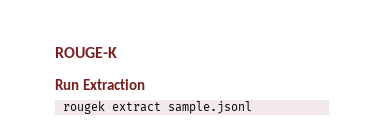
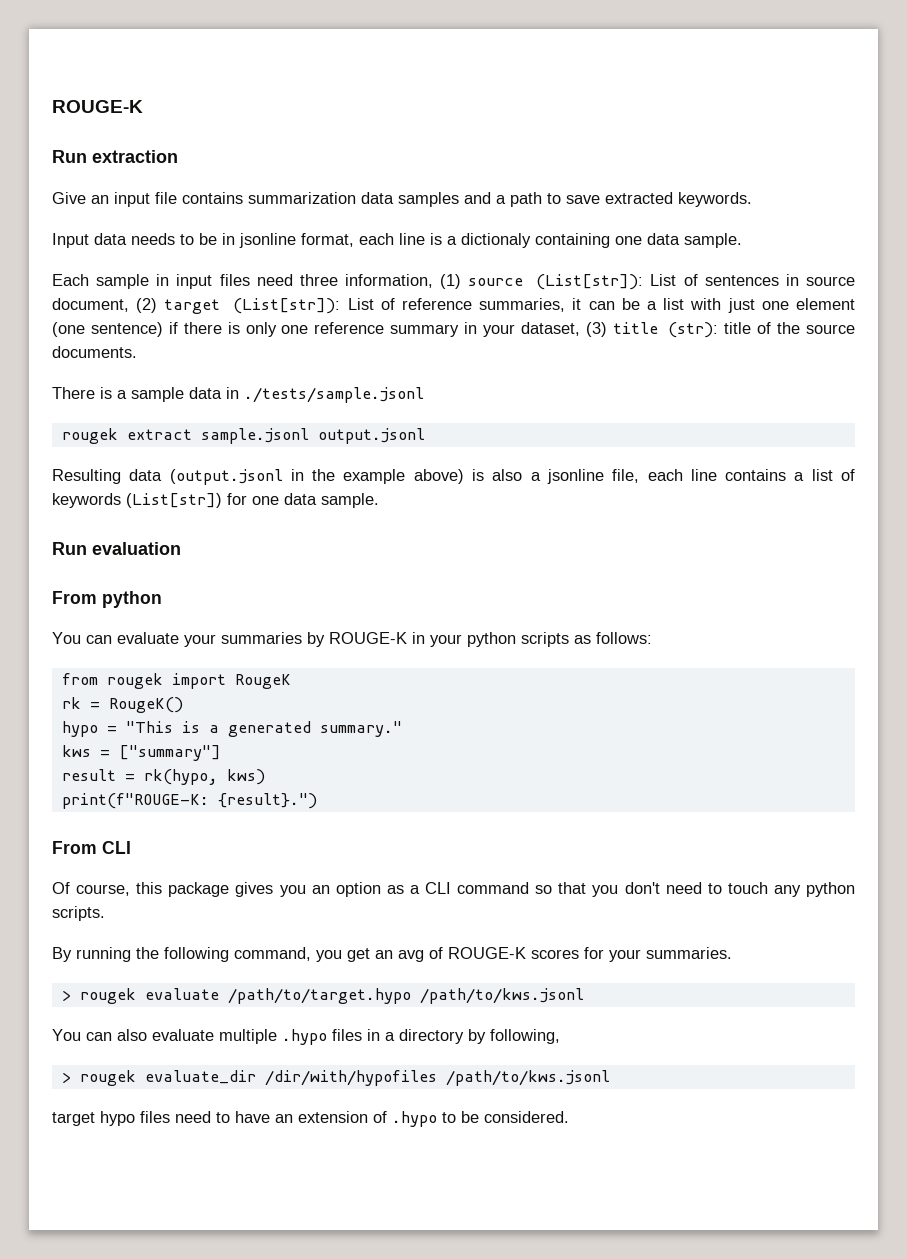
- Run Extraction
- rougek extract sample.jsonl
+ Run extraction
+ Give an input file contains summarization data samples and a path to save extracted keywords.
+ Input data needs to be in jsonline format, each line is a dictionaly containing one data sample.
+ Each sample in input files need three information, (1) source (List[str]): List of sentences in source document, (2) target (List[str]): List of reference summaries, it can be a list with just one element (one sentence) if there is only one reference summary in your dataset, (3) title (str): title of the source documents.
+ There is a sample data in ./tests/sample.jsonl
+ rougek extract sample.jsonl output.jsonl
+ Resulting data (output.jsonl in the example above) is also a jsonline file, each line contains a list of keywords (List[str]) for one data sample.
+ Run evaluation
+ From python
+ You can evaluate your summaries by ROUGE-K in your python scripts as follows:
+ from rougek import RougeK
+ rk = RougeK()
+ hypo = "This is a generated summary."
+ kws = ["summary"]
+ result = rk(hypo, kws)
+ print(f"ROUGE-K: {result}.")
+ From CLI
+ Of course, this package gives you an option as a CLI command so that you don't need to touch any python scripts.
+ By running the following command, you get an avg of ROUGE-K scores for your summaries.
+ > rougek evaluate /path/to/target.hypo /path/to/kws.jsonl
+ You can also evaluate multiple .hypo files in a directory by following,
+ > rougek evaluate_dir /dir/with/hypofiles /path/to/kws.jsonl
+ target hypo files need to have an extension of .hypo to be considered.

